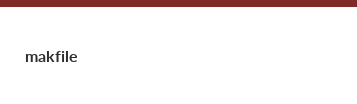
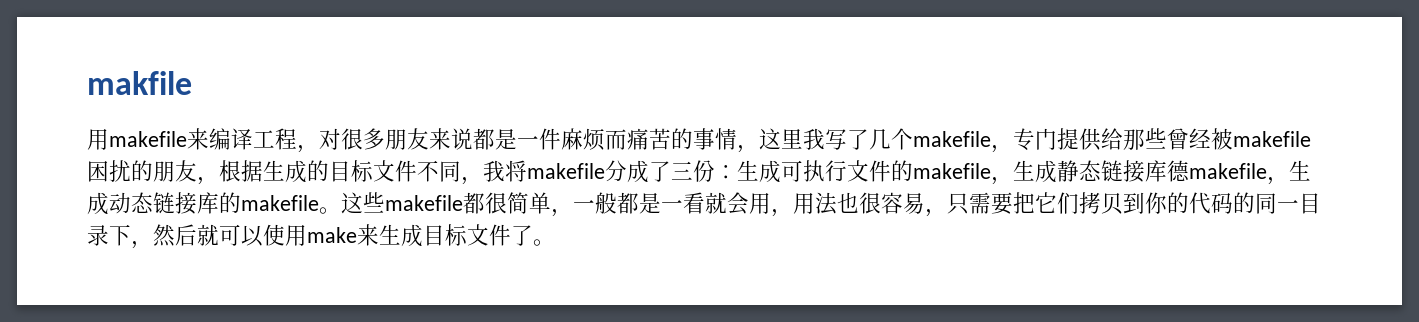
+ 用makefile来编译工程，对很多朋友来说都是一件麻烦而痛苦的事情，这里我写了几个makefile，专门提供给那些曾经被makefile困扰的朋友，根据生成的目标文件不同，我将makefile分成了三份：生成可执行文件的makefile，生成静态链接库德makefile，生成动态链接库的makefile。这些makefile都很简单，一般都是一看就会用，用法也很容易，只需要把它们拷贝到你的代码的同一目录下，然后就可以使用make来生成目标文件了。

